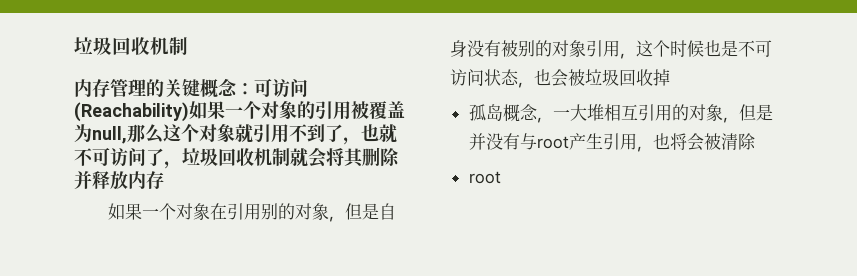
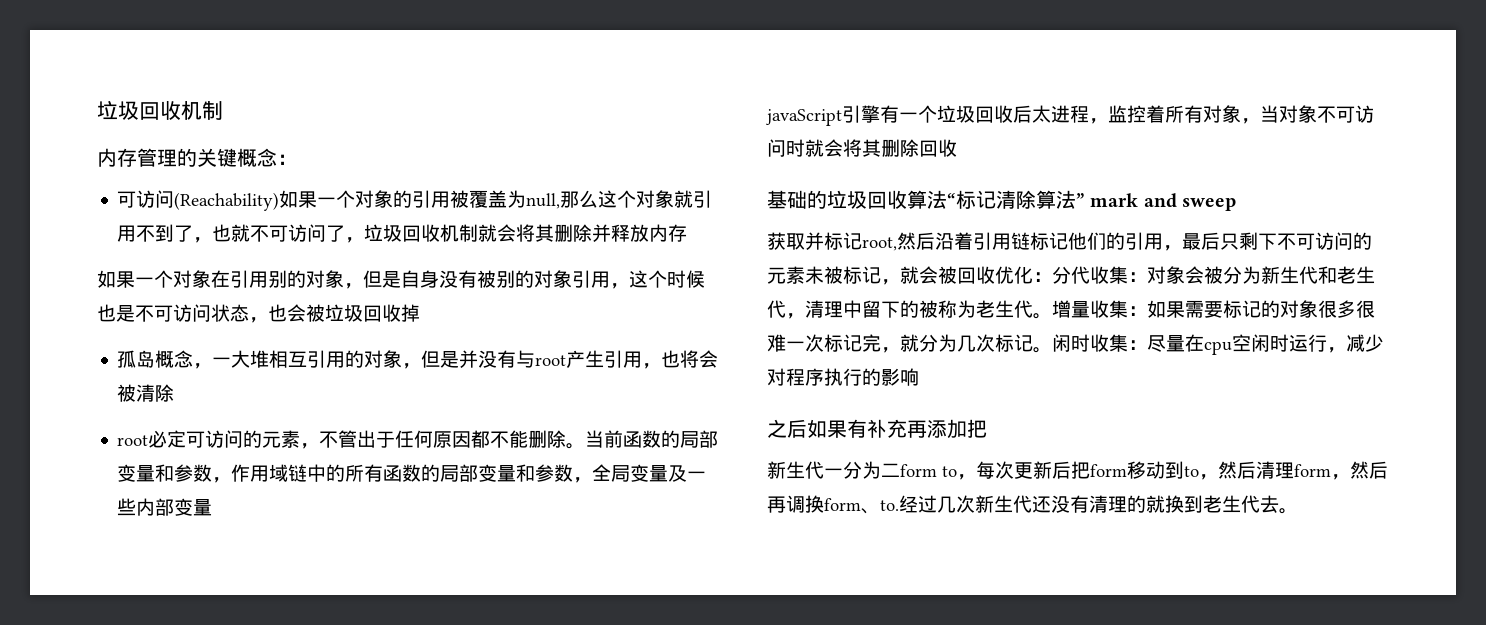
- 内存管理的关键概念：可访问(Reachability)如果一个对象的引用被覆盖为null,那么这个对象就引用不到了，也就不可访问了，垃圾回收机制就会将其删除并释放内存
+ 内存管理的关键概念：
+ 可访问(Reachability)如果一个对象的引用被覆盖为null,那么这个对象就引用不到了，也就不可访问了，垃圾回收机制就会将其删除并释放内存
  孤岛概念，一大堆相互引用的对象，但是并没有与root产生引用，也将会被清除
- root
+ root必定可访问的元素，不管出于任何原因都不能删除。当前函数的局部变量和参数，作用域链中的所有函数的局部变量和参数，全局变量及一些内部变量
+ javaScript引擎有一个垃圾回收后太进程，监控着所有对象，当对象不可访问时就会将其删除回收
+ 基础的垃圾回收算法“标记清除算法” mark and sweep
+ 获取并标记root,然后沿着引用链标记他们的引用，最后只剩下不可访问的元素未被标记，就会被回收优化：分代收集：对象会被分为新生代和老生代，清理中留下的被称为老生代。增量收集：如果需要标记的对象很多很难一次标记完，就分为几次标记。闲时收集：尽量在cpu空闲时运行，减少对程序执行的影响
+ 之后如果有补充再添加把
+ 新生代一分为二form to，每次更新后把form移动到to，然后清理form，然后再调换form、to.经过几次新生代还没有清理的就换到老生代去。

